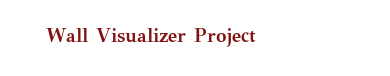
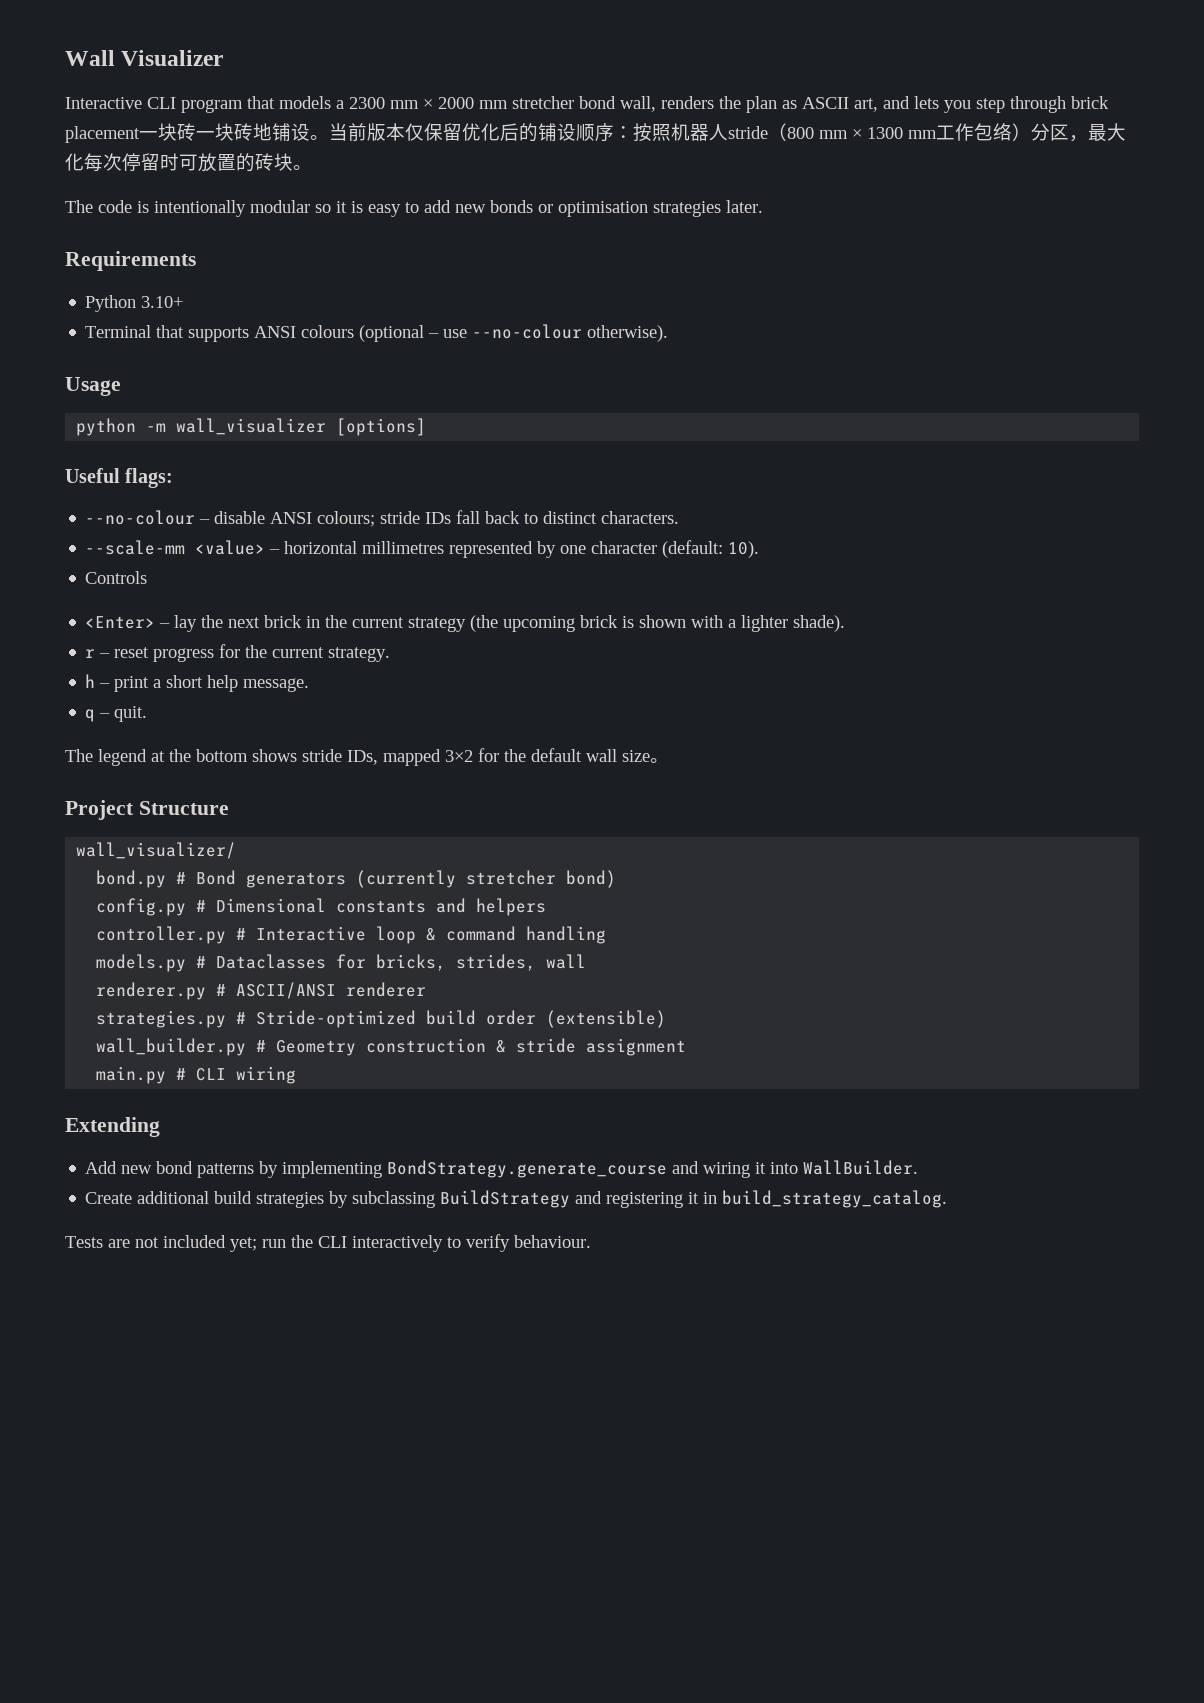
- Wall Visualizer Project
+ Wall Visualizer
+ Interactive CLI program that models a 2300 mm × 2000 mm stretcher bond wall, renders the plan as ASCII art, and lets you step through brick placement一块砖一块砖地铺设。当前版本仅保留优化后的铺设顺序：按照机器人stride（800 mm × 1300 mm工作包络）分区，最大化每次停留时可放置的砖块。
+ The code is intentionally modular so it is easy to add new bonds or optimisation strategies later.
+ Requirements
+ Python 3.10+
+ Terminal that supports ANSI colours (optional – use --no-colour otherwise).
+ Usage
+ python -m wall_visualizer [options]
+ Useful flags:
+ --no-colour – disable ANSI colours; stride IDs fall back to distinct characters.
+ --scale-mm <value> – horizontal millimetres represented by one character (default: 10).
+ Controls
+ <Enter> – lay the next brick in the current strategy (the upcoming brick is shown with a lighter shade).
+ r – reset progress for the current strategy.
+ h – print a short help message.
+ q – quit.
+ The legend at the bottom shows stride IDs, mapped 3×2 for the default wall size。
+ Project Structure
+ wall_visualizer/
+ bond.py # Bond generators (currently stretcher bond)
+ config.py # Dimensional constants and helpers
+ controller.py # Interactive loop & command handling
+ models.py # Dataclasses for bricks, strides, wall
+ renderer.py # ASCII/ANSI renderer
+ strategies.py # Stride-optimized build order (extensible)
+ wall_builder.py # Geometry construction & stride assignment
+ main.py # CLI wiring
+ Extending
+ Add new bond patterns by implementing BondStrategy.generate_course and wiring it into WallBuilder.
+ Create additional build strategies by subclassing BuildStrategy and registering it in build_strategy_catalog.
+ Tests are not included yet; run the CLI interactively to verify behaviour.

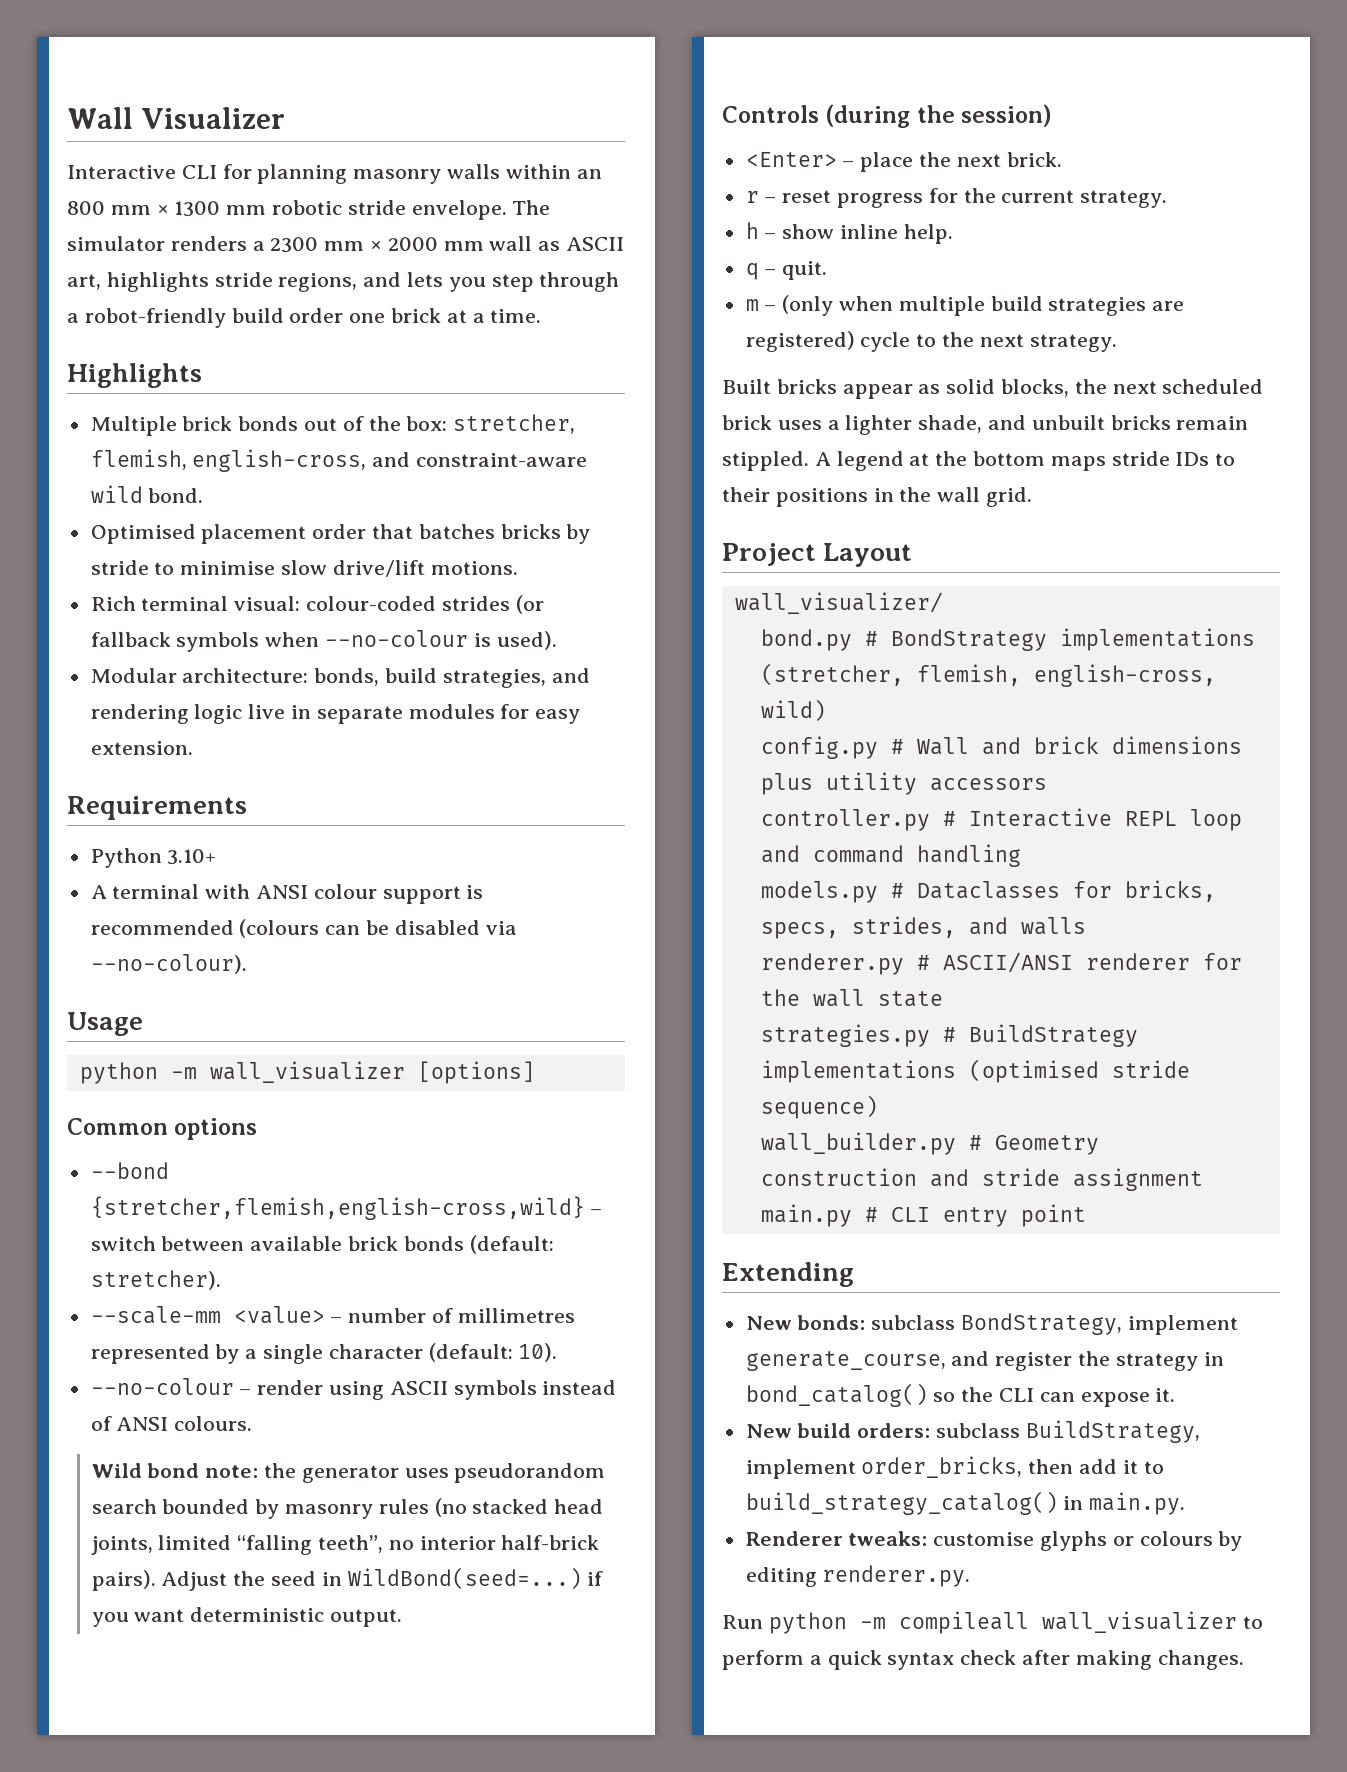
- Interactive CLI program that models a 2300 mm × 2000 mm stretcher bond wall, renders the plan as ASCII art, and lets you step through brick placement一块砖一块砖地铺设。当前版本仅保留优化后的铺设顺序：按照机器人stride（800 mm × 1300 mm工作包络）分区，最大化每次停留时可放置的砖块。
- The code is intentionally modular so it is easy to add new bonds or optimisation strategies later.
+ Interactive CLI for planning masonry walls within an 800 mm × 1300 mm robotic stride envelope. The simulator renders a 2300 mm × 2000 mm wall as ASCII art, highlights stride regions, and lets you step through a robot-friendly build order one brick at a time.
+ Highlights
+ Multiple brick bonds out of the box: stretcher, flemish, english-cross, and constraint-aware wild bond.
+ Optimised placement order that batches bricks by stride to minimise slow drive/lift motions.
+ Rich terminal visual: colour-coded strides (or fallback symbols when --no-colour is used).
+ Modular architecture: bonds, build strategies, and rendering logic live in separate modules for easy extension.
  Requirements
  Python 3.10+
- Terminal that supports ANSI colours (optional – use --no-colour otherwise).
+ A terminal with ANSI colour support is recommended (colours can be disabled via --no-colour).
- Useful flags:
- --no-colour – disable ANSI colours; stride IDs fall back to distinct characters.
+ Common options
+ --bond {stretcher,flemish,english-cross,wild} – switch between available brick bonds (default: stretcher).
- --scale-mm <value> – horizontal millimetres represented by one character (default: 10).
+ --scale-mm <value> – number of millimetres represented by a single character (default: 10).
- Controls
+ --no-colour – render using ASCII symbols instead of ANSI colours.
+ Wild bond note: the generator uses pseudorandom search bounded by masonry rules (no stacked head joints, limited “falling teeth”, no interior half-brick pairs). Adjust the seed in WildBond(seed=...) if you want deterministic output.
+ Controls (during the session)
- <Enter> – lay the next brick in the current strategy (the upcoming brick is shown with a lighter shade).
+ <Enter> – place the next brick.
- h – print a short help message.
+ h – show inline help.
  q – quit.
- The legend at the bottom shows stride IDs, mapped 3×2 for the default wall size。
+ m – (only when multiple build strategies are registered) cycle to the next strategy.
+ Built bricks appear as solid blocks, the next scheduled brick uses a lighter shade, and unbuilt bricks remain stippled. A legend at the bottom maps stride IDs to their positions in the wall grid.
- Project Structure
+ Project Layout
- bond.py # Bond generators (currently stretcher bond)
- config.py # Dimensional constants and helpers
+ bond.py # BondStrategy implementations (stretcher, flemish, english-cross, wild)
+ config.py # Wall and brick dimensions plus utility accessors
- controller.py # Interactive loop & command handling
+ controller.py # Interactive REPL loop and command handling
- models.py # Dataclasses for bricks, strides, wall
+ models.py # Dataclasses for bricks, specs, strides, and walls
- renderer.py # ASCII/ANSI renderer
- strategies.py # Stride-optimized build order (extensible)
+ renderer.py # ASCII/ANSI renderer for the wall state
+ strategies.py # BuildStrategy implementations (optimised stride sequence)
- wall_builder.py # Geometry construction & stride assignment
+ wall_builder.py # Geometry construction and stride assignment
- main.py # CLI wiring
+ main.py # CLI entry point
- Add new bond patterns by implementing BondStrategy.generate_course and wiring it into WallBuilder.
- Create additional build strategies by subclassing BuildStrategy and registering it in build_strategy_catalog.
- Tests are not included yet; run the CLI interactively to verify behaviour.
+ New bonds: subclass BondStrategy, implement generate_course, and register the strategy in bond_catalog() so the CLI can expose it.
+ New build orders: subclass BuildStrategy, implement order_bricks, then add it to build_strategy_catalog() in main.py.
+ Renderer tweaks: customise glyphs or colours by editing renderer.py.
+ Run python -m compileall wall_visualizer to perform a quick syntax check after making changes.

